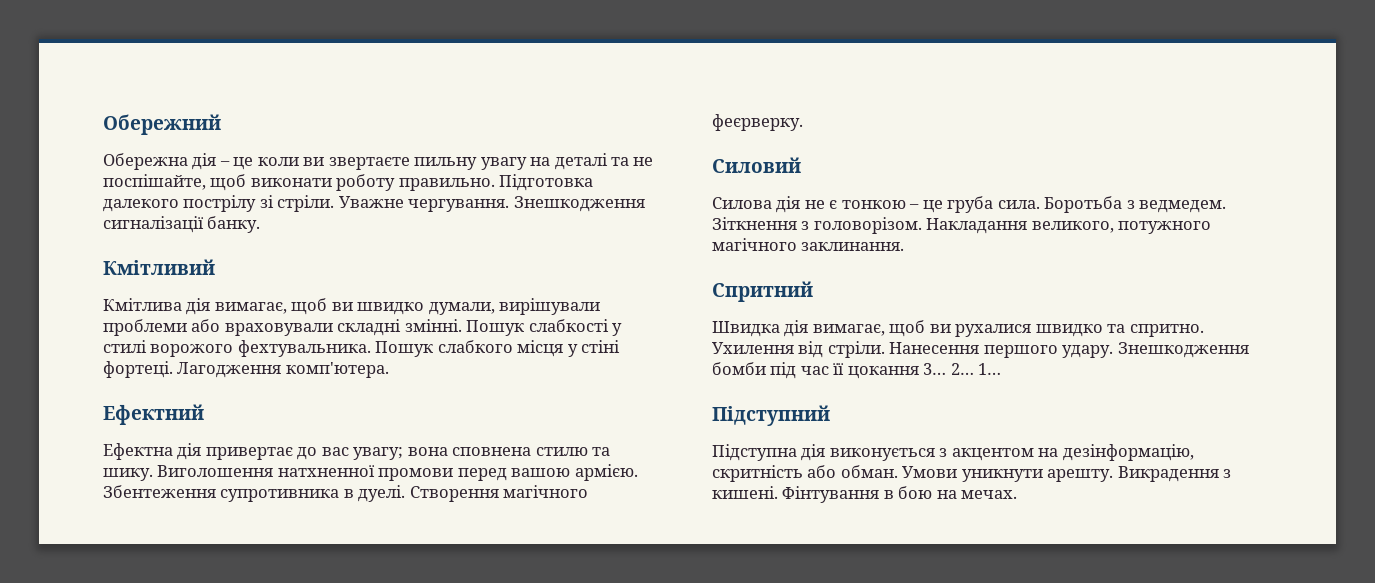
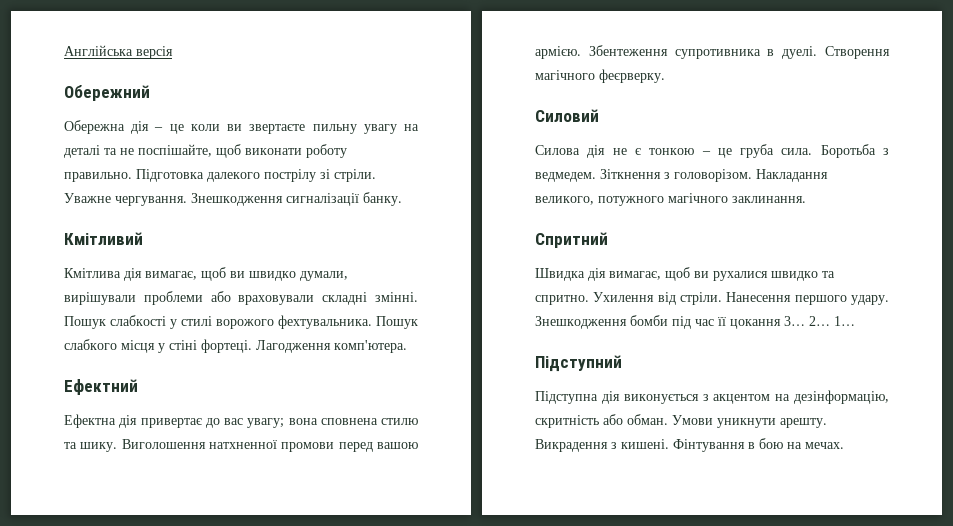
+ Англійська версія

